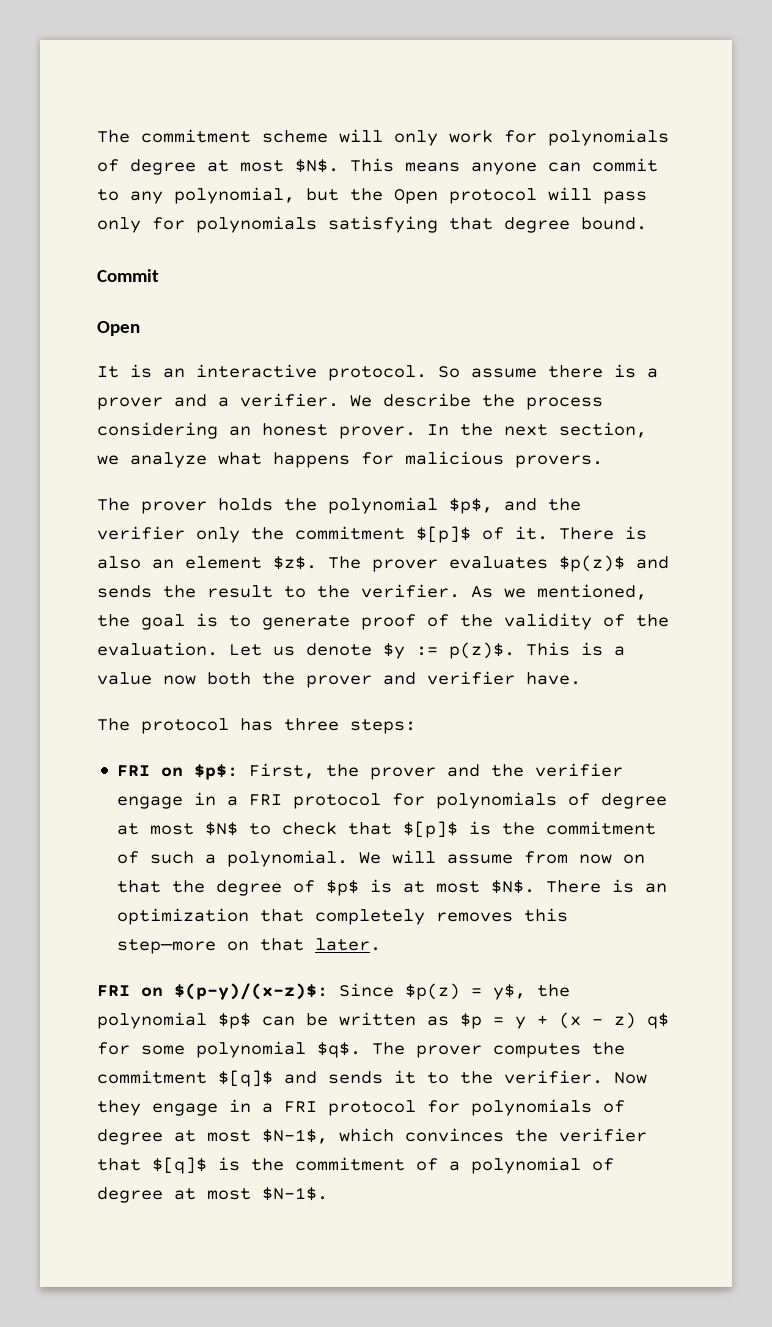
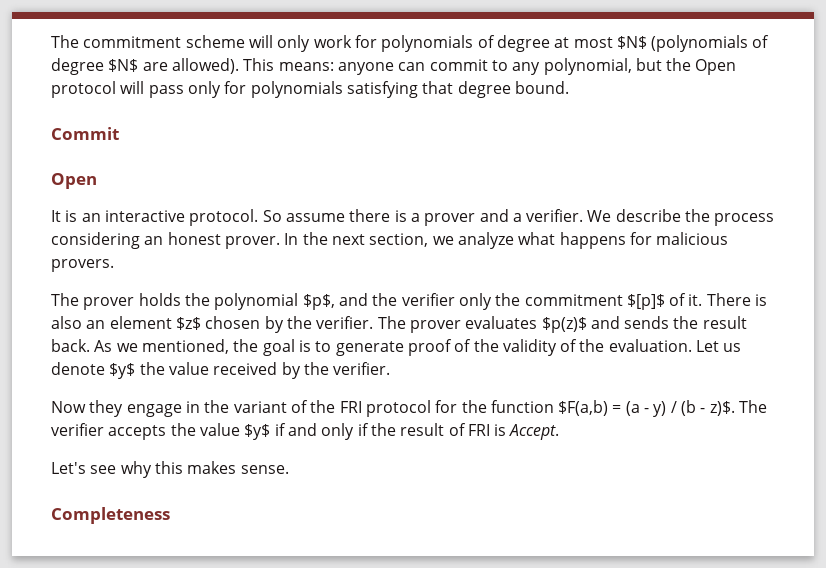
- The commitment scheme will only work for polynomials of degree at most $N$. This means anyone can commit to any polynomial, but the Open protocol will pass only for polynomials satisfying that degree bound.
+ The commitment scheme will only work for polynomials of degree at most $N$ (polynomials of degree $N$ are allowed). This means: anyone can commit to any polynomial, but the Open protocol will pass only for polynomials satisfying that degree bound.
- There is also an element $z$.
+ There is also an element $z$ chosen by the verifier.
- The prover evaluates $p(z)$ and sends the result to the verifier.
+ The prover evaluates $p(z)$ and sends the result back.
- Let us denote $y := p(z)$. This is a value now both the prover and verifier have.
- The protocol has three steps:
- FRI on $p$: First, the prover and the verifier engage in a FRI protocol for polynomials of degree at most $N$ to check that $[p]$ is the commitment of such a polynomial. We will assume from now on that the degree of $p$ is at most $N$. There is an optimization that completely removes this step—more on that later.
- FRI on $(p-y)/(x-z)$: Since $p(z) = y$, the polynomial $p$ can be written as $p = y + (x - z) q$ for some polynomial $q$. The prover computes the commitment $[q]$ and sends it to the verifier. Now they engage in a FRI protocol for polynomials of degree at most $N-1$, which convinces the verifier that $[q]$ is the commitment of a polynomial of degree at most $N-1$.
+ Let us denote $y$ the value received by the verifier.
+ Now they engage in the variant of the FRI protocol for the function $F(a,b) = (a - y) / (b - z)$. The verifier accepts the value $y$ if and only if the result of FRI is Accept.
+ Let's see why this makes sense.
+ Completeness

